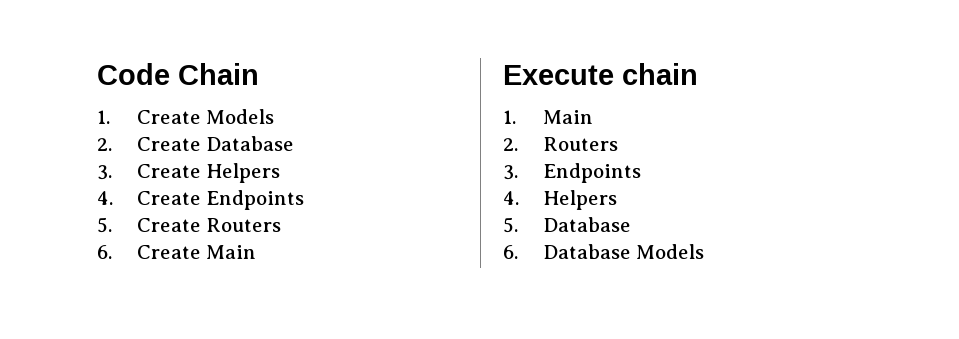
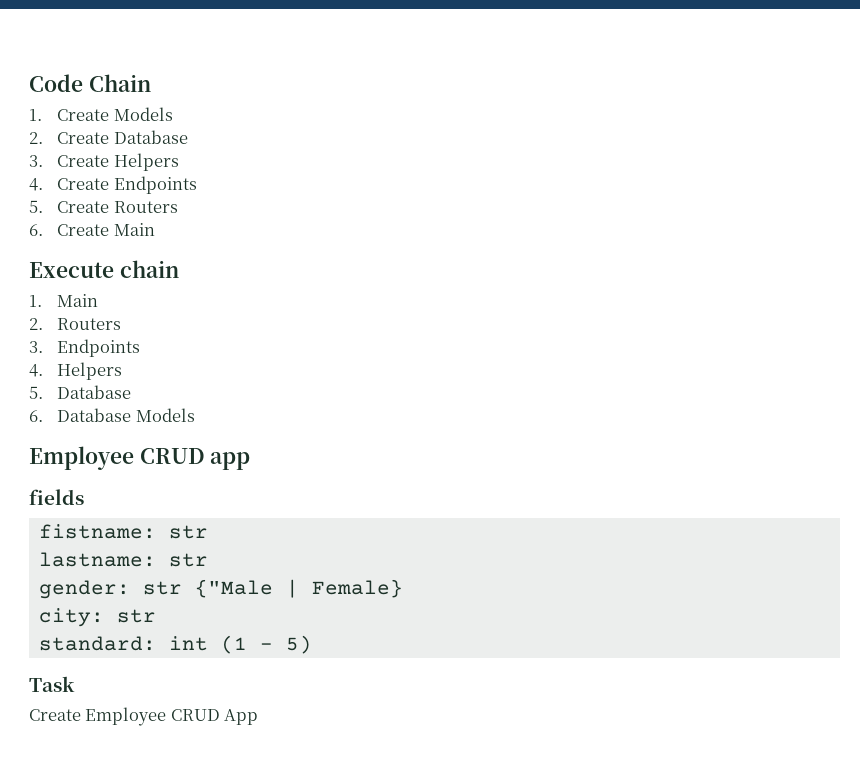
+ Employee CRUD app
+ fields
+ fistname: str
+ lastname: str
+ gender: str {"Male | Female}
+ city: str
+ standard: int (1 - 5)
+ Task
+ Create Employee CRUD App

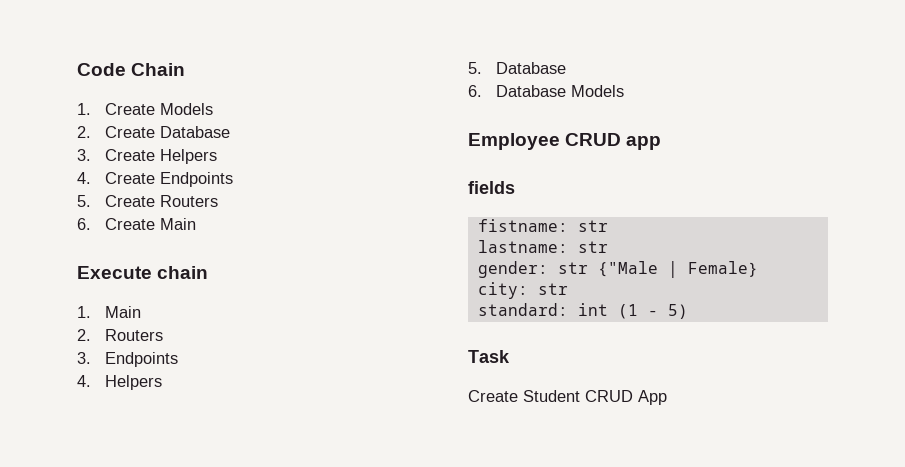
- Create Employee CRUD App
+ Create Student CRUD App

